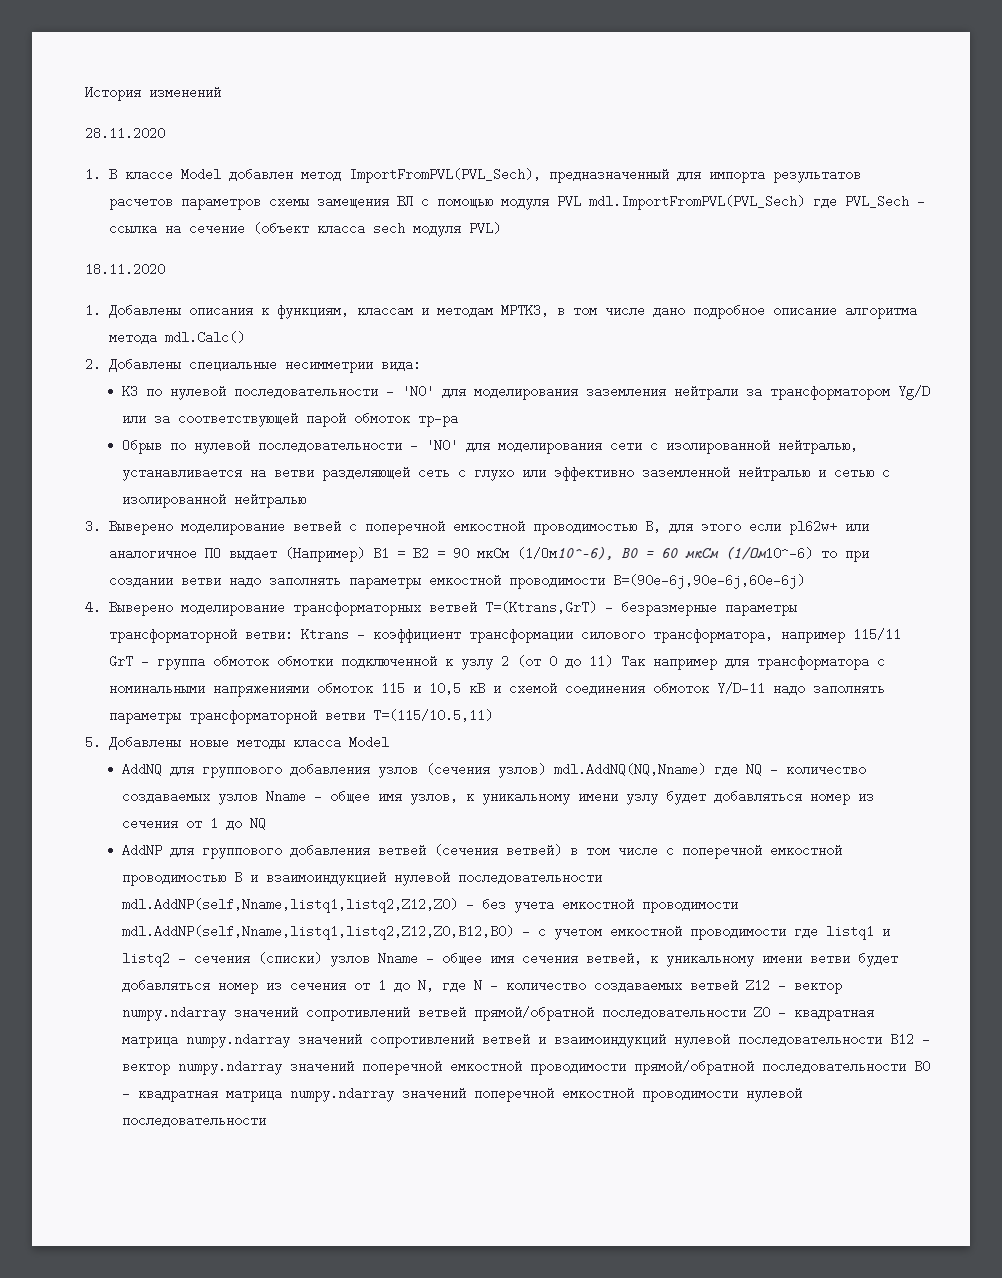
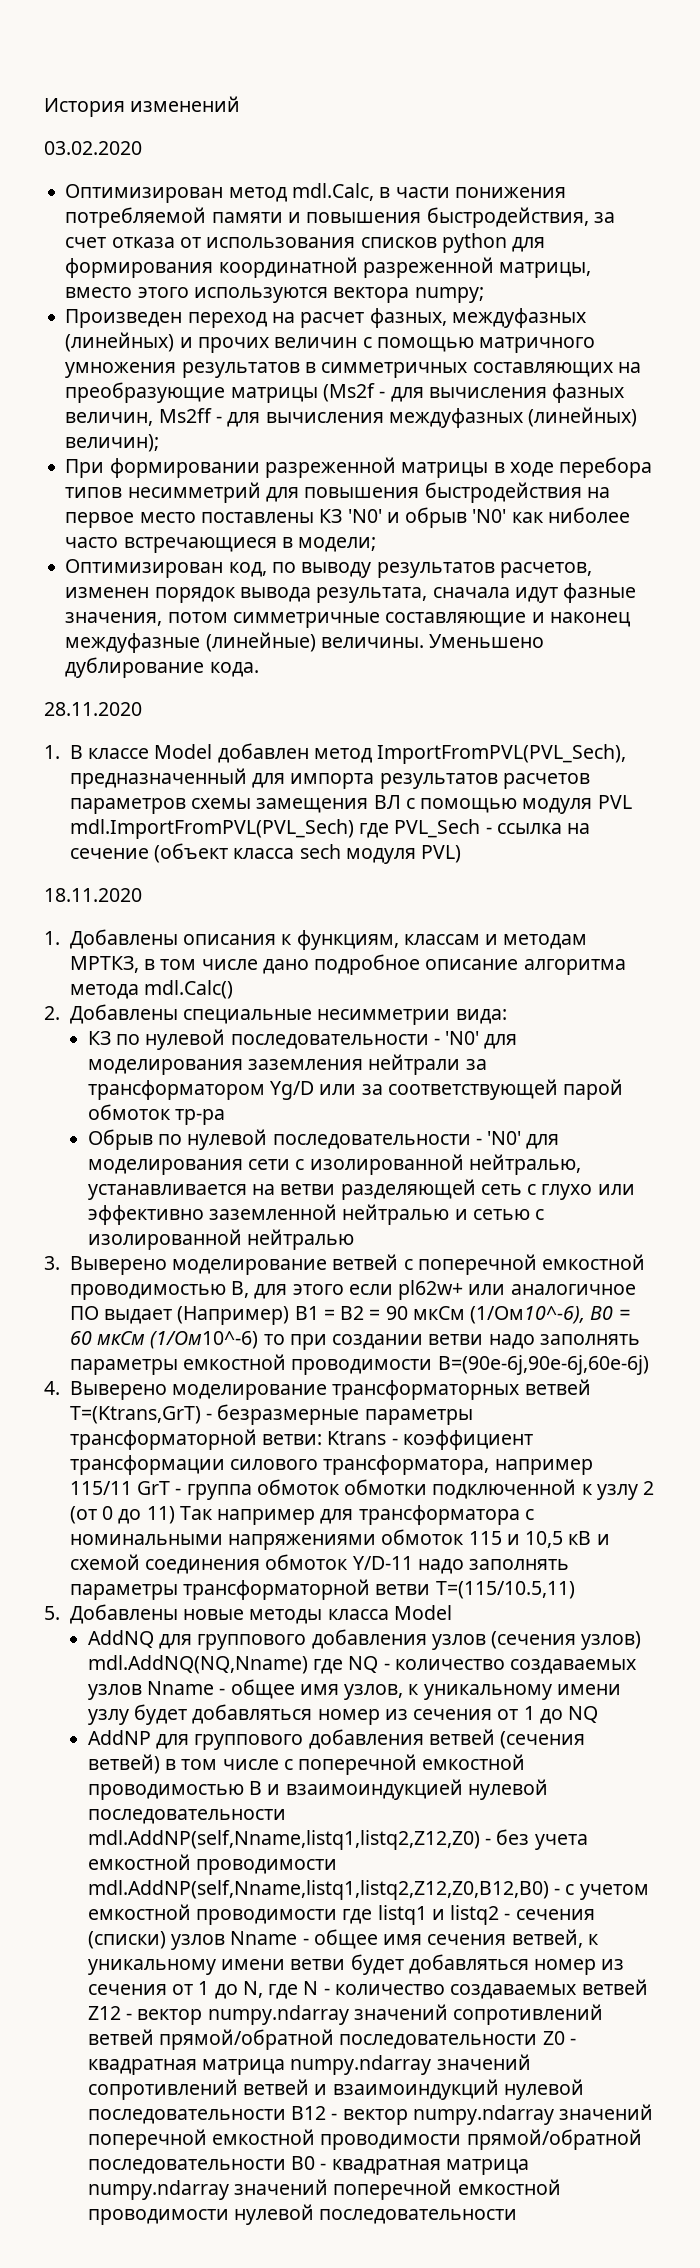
+ 03.02.2020
+ Оптимизирован метод mdl.Calc, в части понижения потребляемой памяти и повышения быстродействия, за счет отказа от использования списков python для формирования координатной разреженной матрицы, вместо этого используются вектора numpy;
+ Произведен переход на расчет фазных, междуфазных (линейных) и прочих величин с помощью матричного умножения результатов в симметричных составляющих на преобразующие матрицы (Ms2f - для вычисления фазных величин, Ms2ff - для вычисления междуфазных (линейных) величин);
+ При формировании разреженной матрицы в ходе перебора типов несимметрий для повышения быстродействия на первое место поставлены КЗ 'N0' и обрыв 'N0' как ниболее часто встречающиеся в модели;
+ Оптимизирован код, по выводу результатов расчетов, изменен порядок вывода результата, сначала идут фазные значения, потом симметричные составляющие и наконец междуфазные (линейные) величины. Уменьшено дублирование кода.

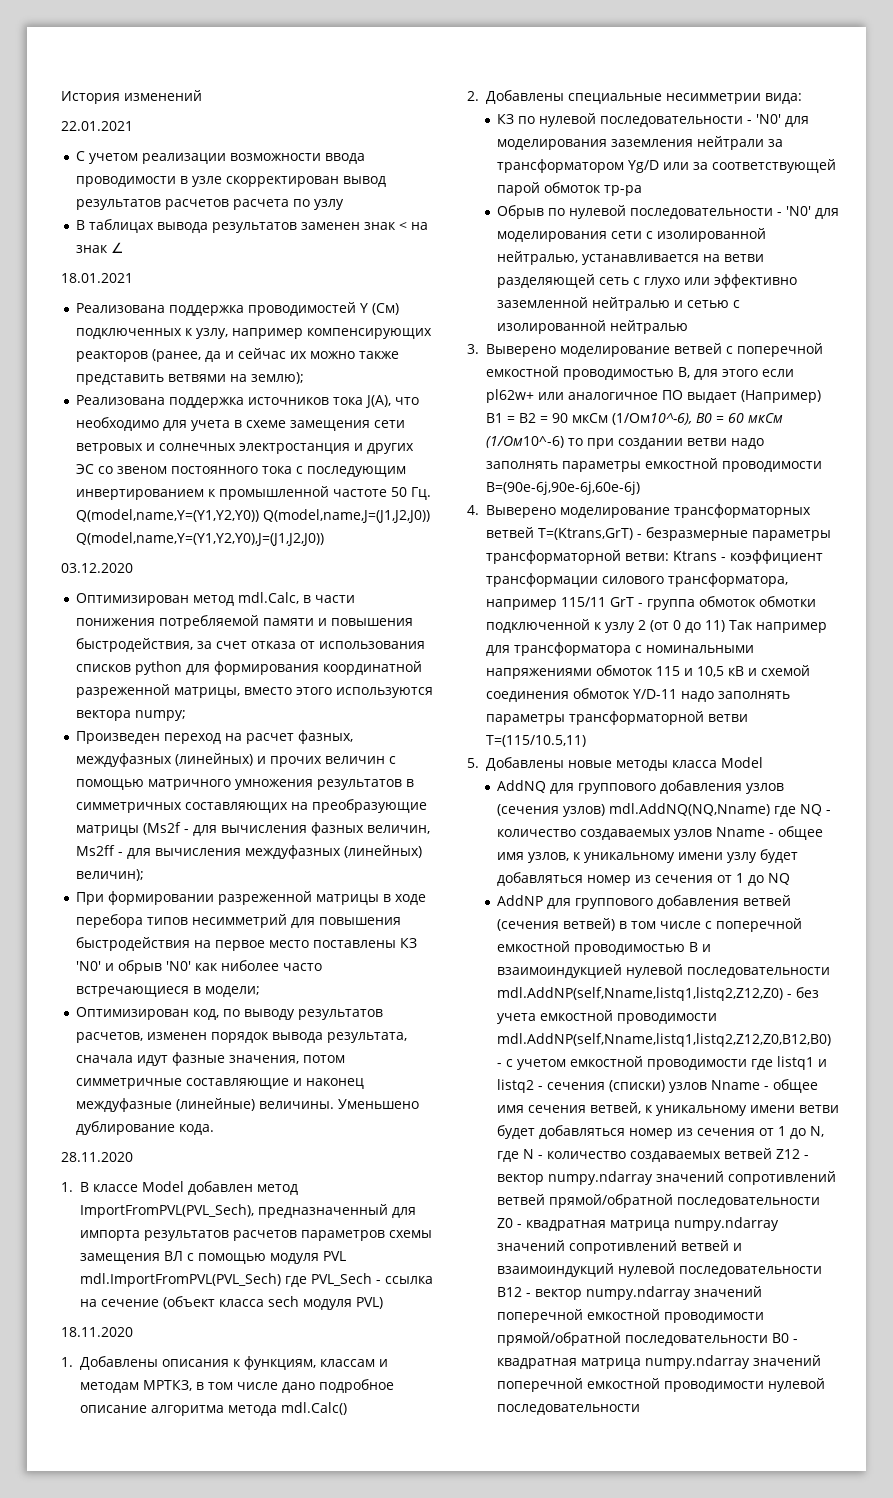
- 03.02.2020
+ 22.01.2021
+ С учетом реализации возможности ввода проводимости в узле скорректирован вывод результатов расчетов расчета по узлу
+ В таблицах вывода результатов заменен знак < на знак ∠
+ 18.01.2021
+ Реализована поддержка проводимостей Y (См) подключенных к узлу, например компенсирующих реакторов (ранее, да и сейчас их можно также представить ветвями на землю);
+ Реализована поддержка источников тока J(А), что необходимо для учета в схеме замещения сети ветровых и солнечных электростанция и других ЭС со звеном постоянного тока с последующим инвертированием к промышленной частоте 50 Гц. Q(model,name,Y=(Y1,Y2,Y0)) Q(model,name,J=(J1,J2,J0)) Q(model,name,Y=(Y1,Y2,Y0),J=(J1,J2,J0))
+ 03.12.2020

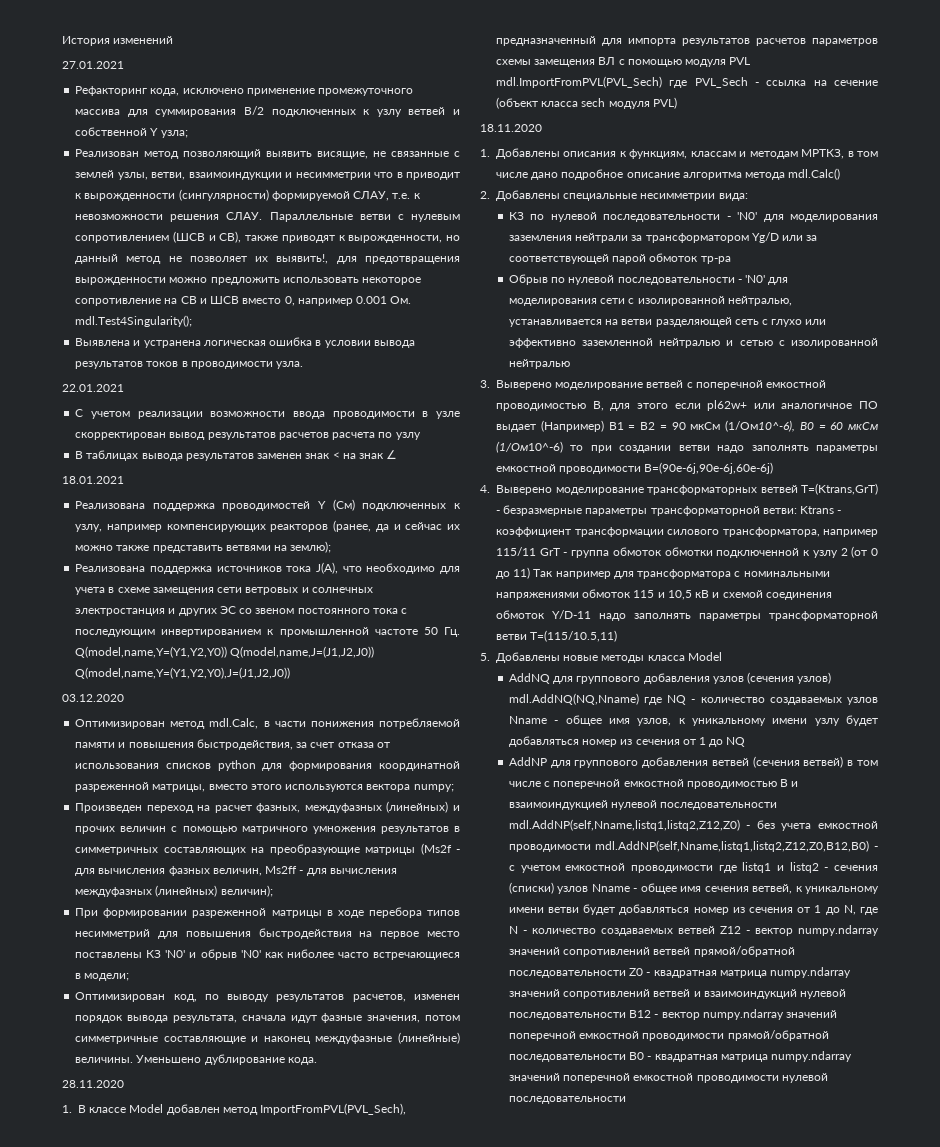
+ 27.01.2021
+ Рефакторинг кода, исключено применение промежуточного массива для суммирования B/2 подключенных к узлу ветвей и собственной Y узла;
+ Реализован метод позволяющий выявить висящие, не связанные с землей узлы, ветви, взаимоиндукции и несимметрии что в приводит к вырожденности (сингулярности) формируемой СЛАУ, т.е. к невозможности решения СЛАУ. Параллельные ветви с нулевым сопротивлением (ШСВ и СВ), также приводят к вырожденности, но данный метод не позволяет их выявить!, для предотвращения вырожденности можно предложить использовать некоторое сопротивление на СВ и ШСВ вместо 0, например 0.001 Ом. mdl.Test4Singularity();
+ Выявлена и устранена логическая ошибка в условии вывода результатов токов в проводимости узла.

